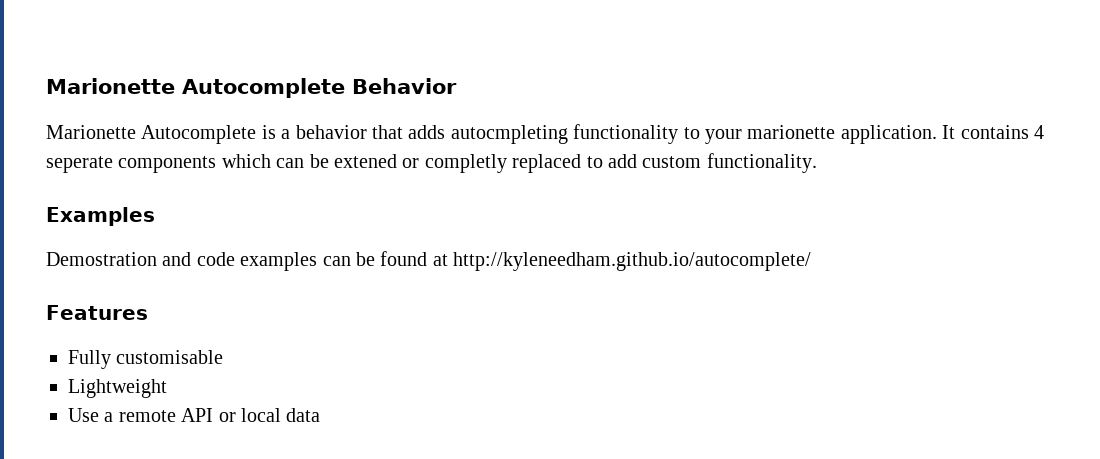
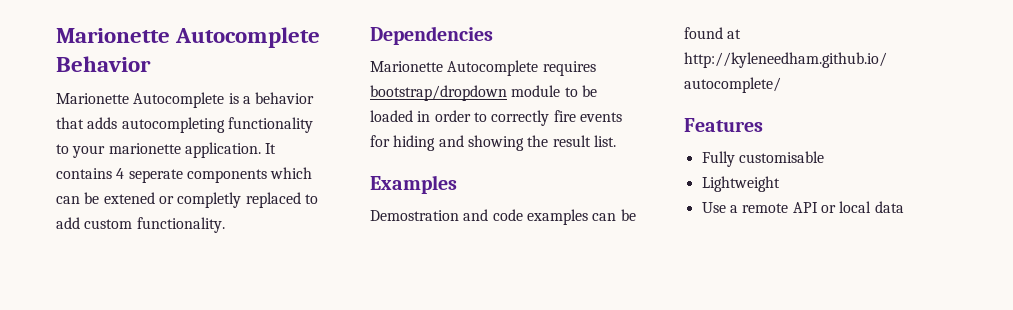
- Marionette Autocomplete is a behavior that adds autocmpleting functionality to your marionette application.
+ Marionette Autocomplete is a behavior that adds autocompleting functionality to your marionette application.
+ Dependencies
+ Marionette Autocomplete requires bootstrap/dropdown module to be loaded in order to correctly fire events for hiding and showing the result list.

